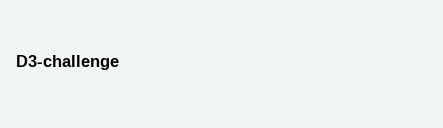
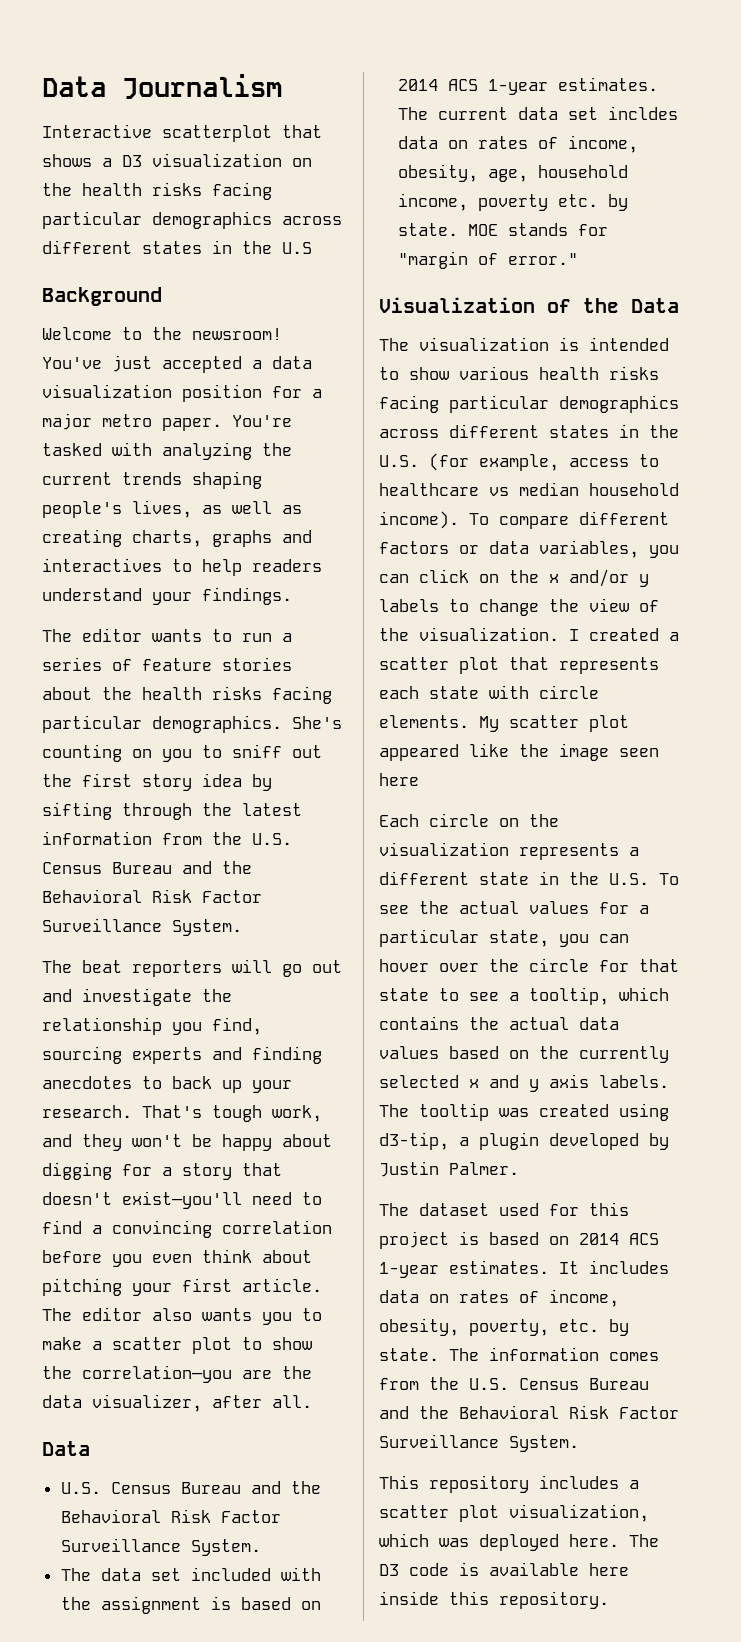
- D3-challenge
+ Data Journalism
+ Interactive scatterplot that shows a D3 visualization on the health risks facing particular demographics across different states in the U.S
+ Background
+ Welcome to the newsroom! You've just accepted a data visualization position for a major metro paper. You're tasked with analyzing the current trends shaping people's lives, as well as creating charts, graphs and interactives to help readers understand your findings.
+ The editor wants to run a series of feature stories about the health risks facing particular demographics. She's counting on you to sniff out the first story idea by sifting through the latest information from the U.S. Census Bureau and the Behavioral Risk Factor Surveillance System.
+ The beat reporters will go out and investigate the relationship you find, sourcing experts and finding anecdotes to back up your research. That's tough work, and they won't be happy about digging for a story that doesn't exist—you'll need to find a convincing correlation before you even think about pitching your first article. The editor also wants you to make a scatter plot to show the correlation—you are the data visualizer, after all.
+ Data
+ U.S. Census Bureau and the Behavioral Risk Factor Surveillance System.
+ The data set included with the assignment is based on 2014 ACS 1-year estimates. The current data set incldes data on rates of income, obesity, age, household income, poverty etc. by state. MOE stands for "margin of error."
+ Visualization of the Data
+ The visualization is intended to show various health risks facing particular demographics across different states in the U.S. (for example, access to healthcare vs median household income). To compare different factors or data variables, you can click on the x and/or y labels to change the view of the visualization. I created a scatter plot that represents each state with circle elements. My scatter plot appeared like the image seen here
+ Each circle on the visualization represents a different state in the U.S. To see the actual values for a particular state, you can hover over the circle for that state to see a tooltip, which contains the actual data values based on the currently selected x and y axis labels. The tooltip was created using d3-tip, a plugin developed by Justin Palmer.
+ The dataset used for this project is based on 2014 ACS 1-year estimates. It includes data on rates of income, obesity, poverty, etc. by state. The information comes from the U.S. Census Bureau and the Behavioral Risk Factor Surveillance System.
+ This repository includes a scatter plot visualization, which was deployed here. The D3 code is available here inside this repository.

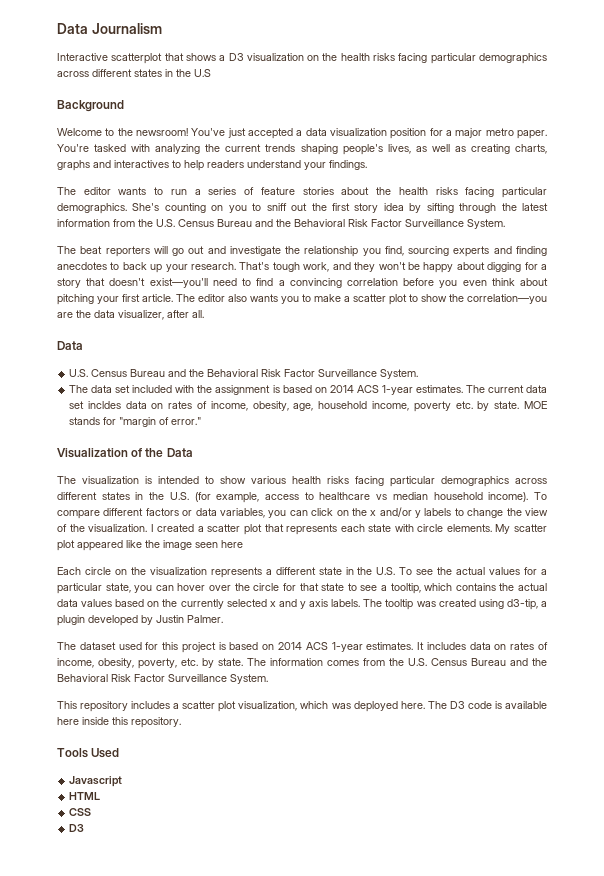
+ Tools Used
+ Javascript
+ HTML
+ CSS
+ D3

